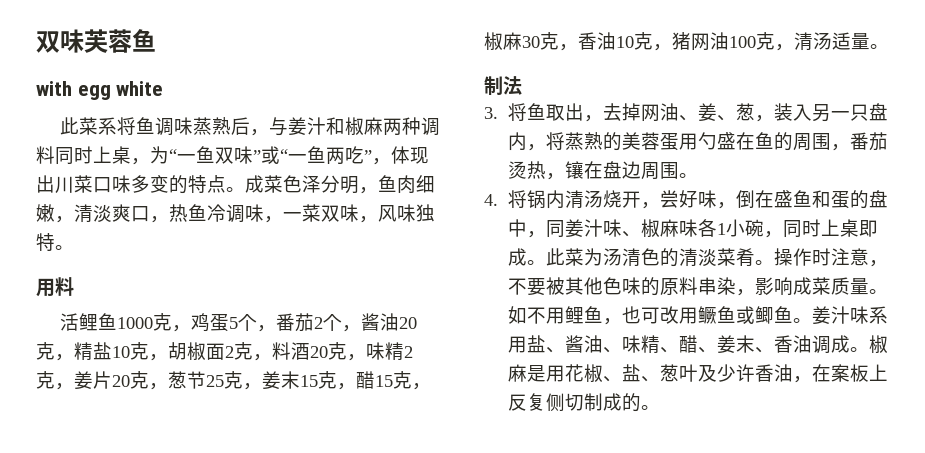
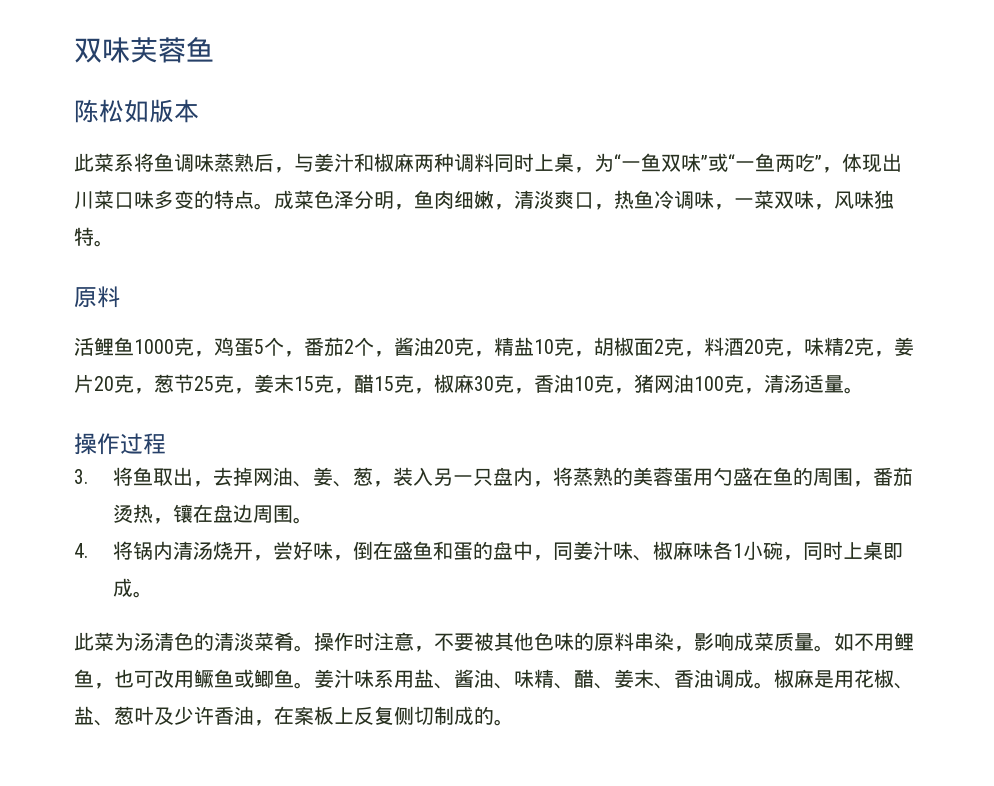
- with egg white
+ 陈松如版本
  成菜色泽分明，鱼肉细嫩，清淡爽口，热鱼冷调味，一菜双味，风味独特。
- 用料
+ 原料
- 制法
+ 操作过程
- 4.将锅内清汤烧开，尝好味，倒在盛鱼和蛋的盘中，同姜汁味、椒麻味各1小碗，同时上桌即成。此菜为汤清色的清淡菜肴。
+ 4.将锅内清汤烧开，尝好味，倒在盛鱼和蛋的盘中，同姜汁味、椒麻味各1小碗，同时上桌即成。
+ 此菜为汤清色的清淡菜肴。

